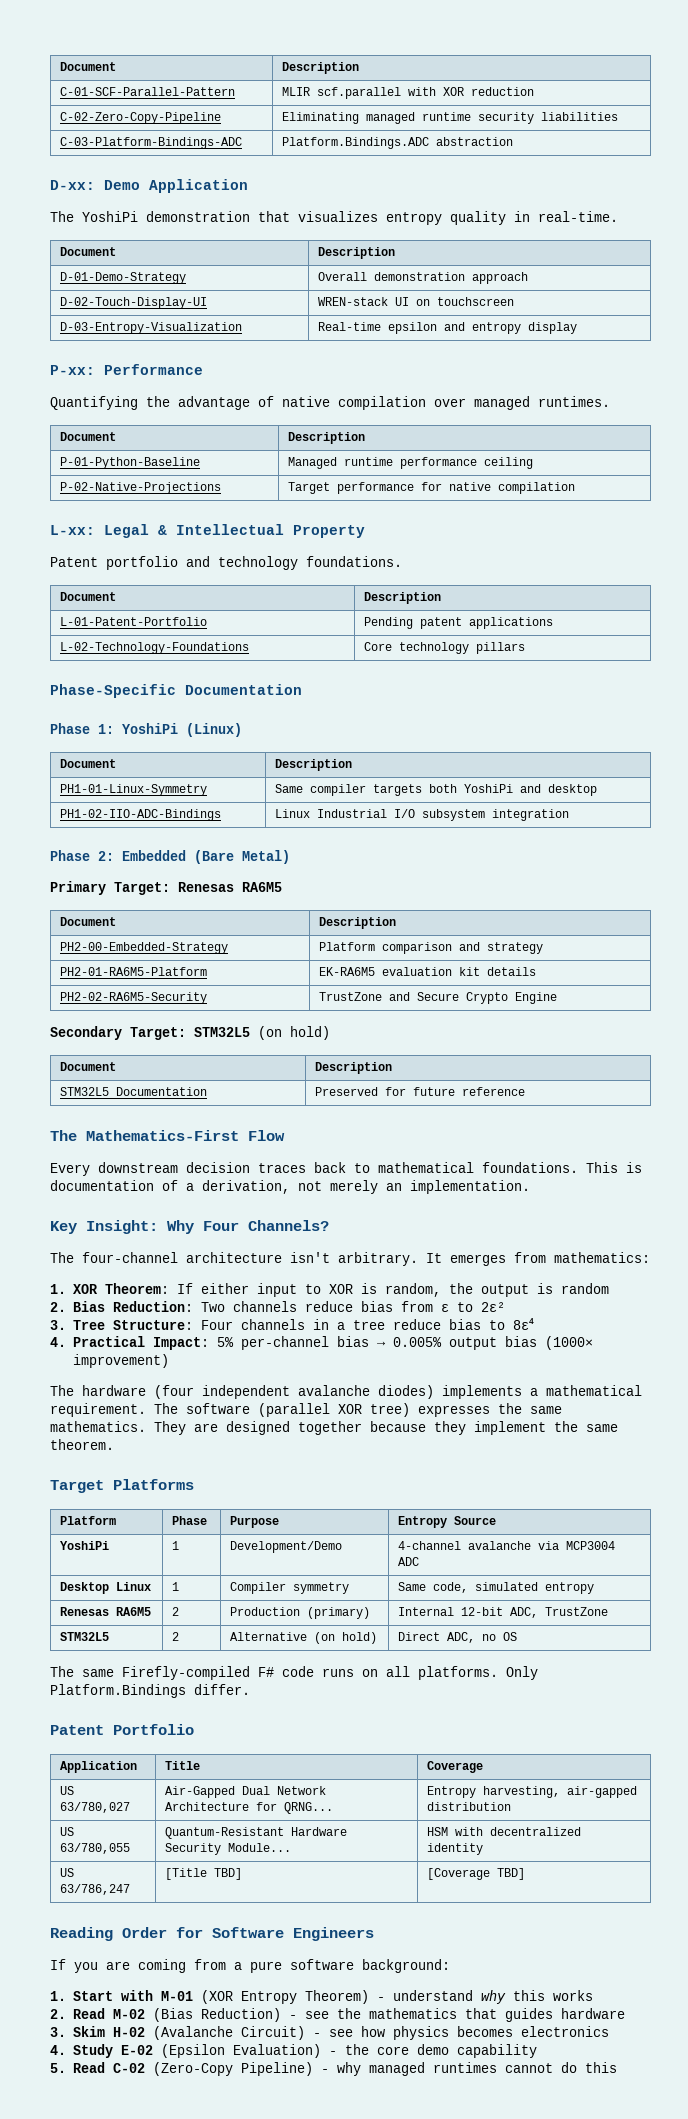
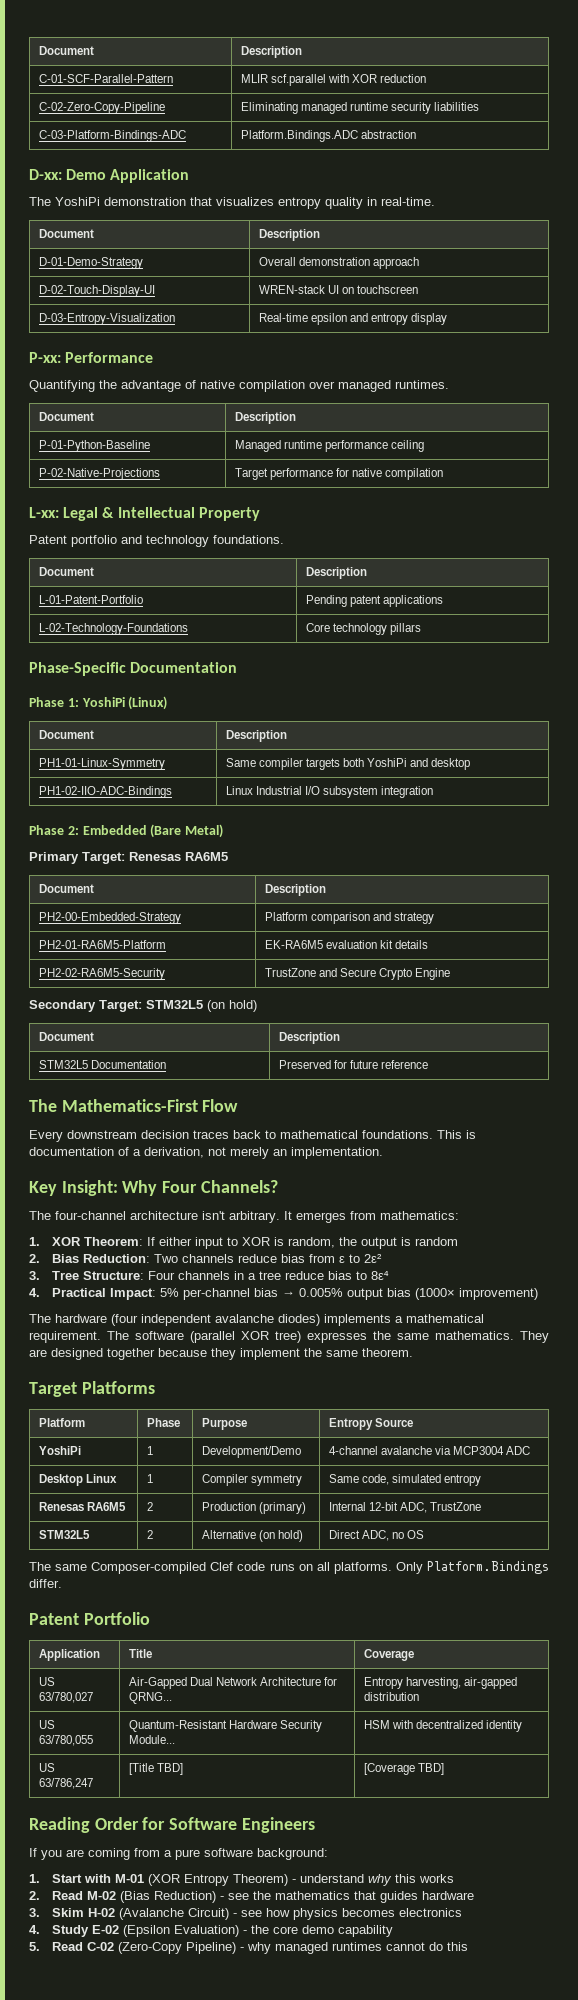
- The same Firefly-compiled F# code runs on all platforms.
+ The same Composer-compiled Clef code runs on all platforms.

